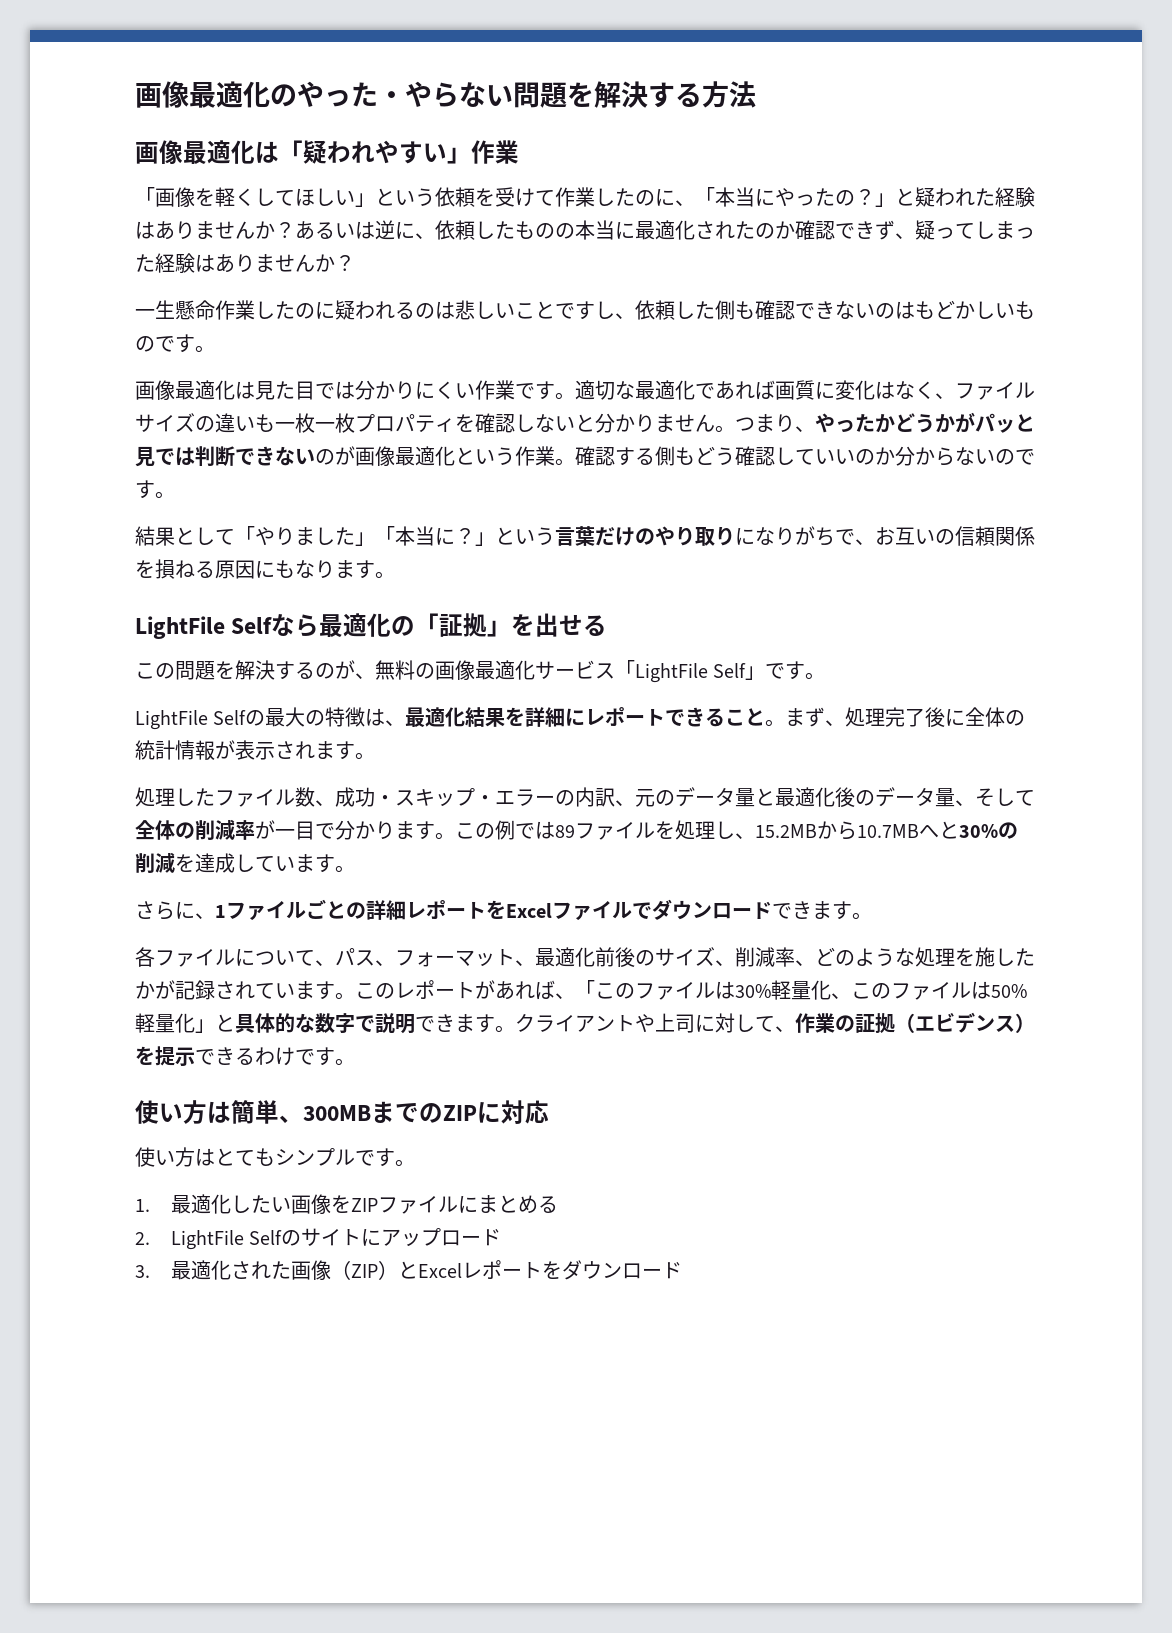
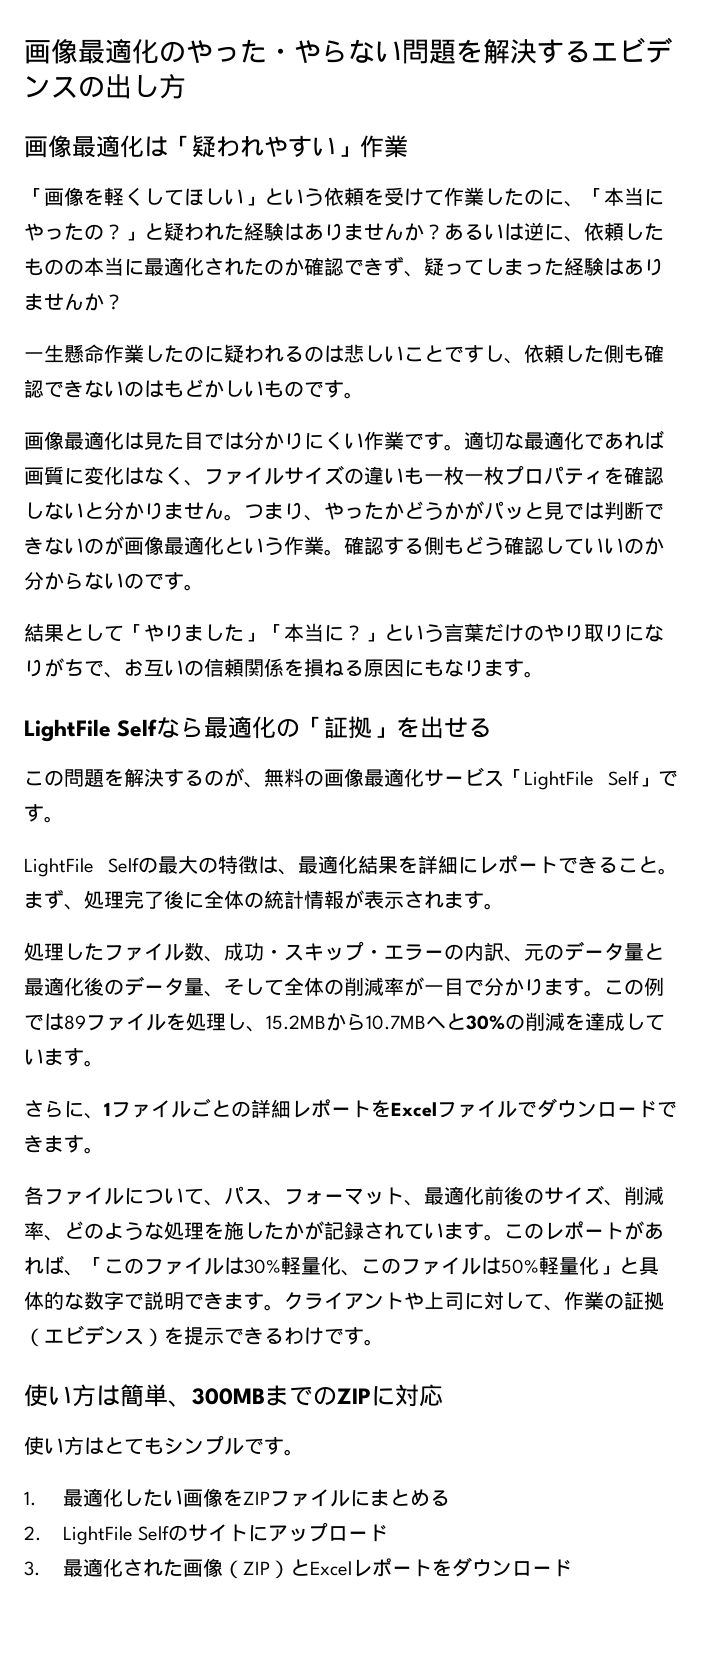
- 画像最適化のやった・やらない問題を解決する方法
+ 画像最適化のやった・やらない問題を解決するエビデンスの出し方

